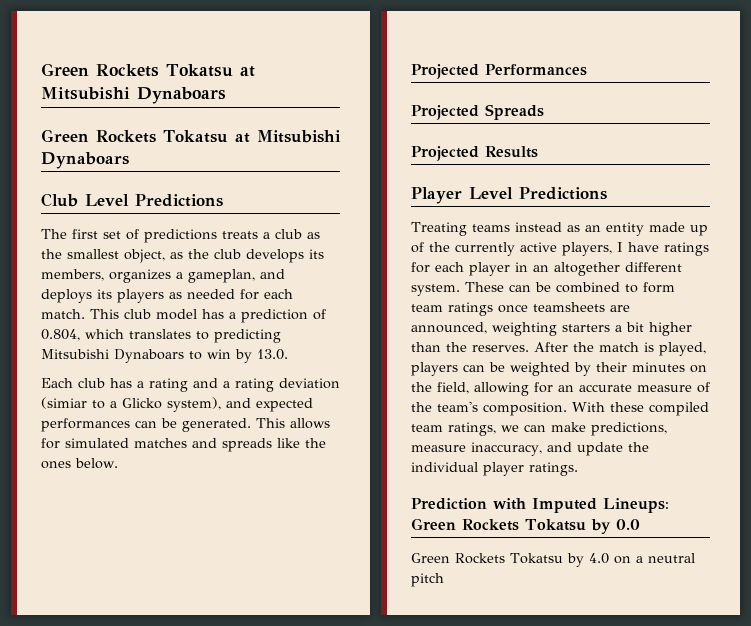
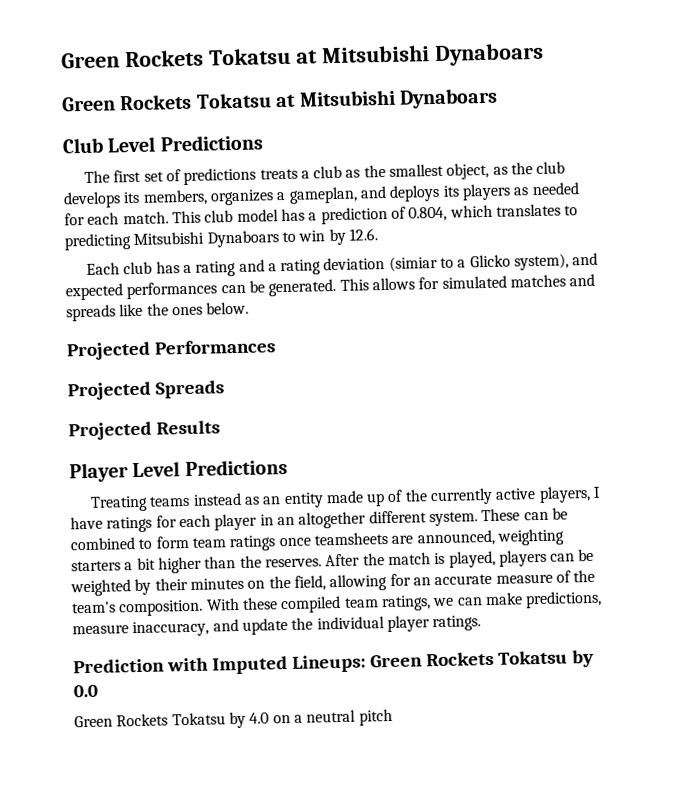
- This club model has a prediction of 0.804, which translates to predicting Mitsubishi Dynaboars to win by 13.0.
+ This club model has a prediction of 0.804, which translates to predicting Mitsubishi Dynaboars to win by 12.6.

